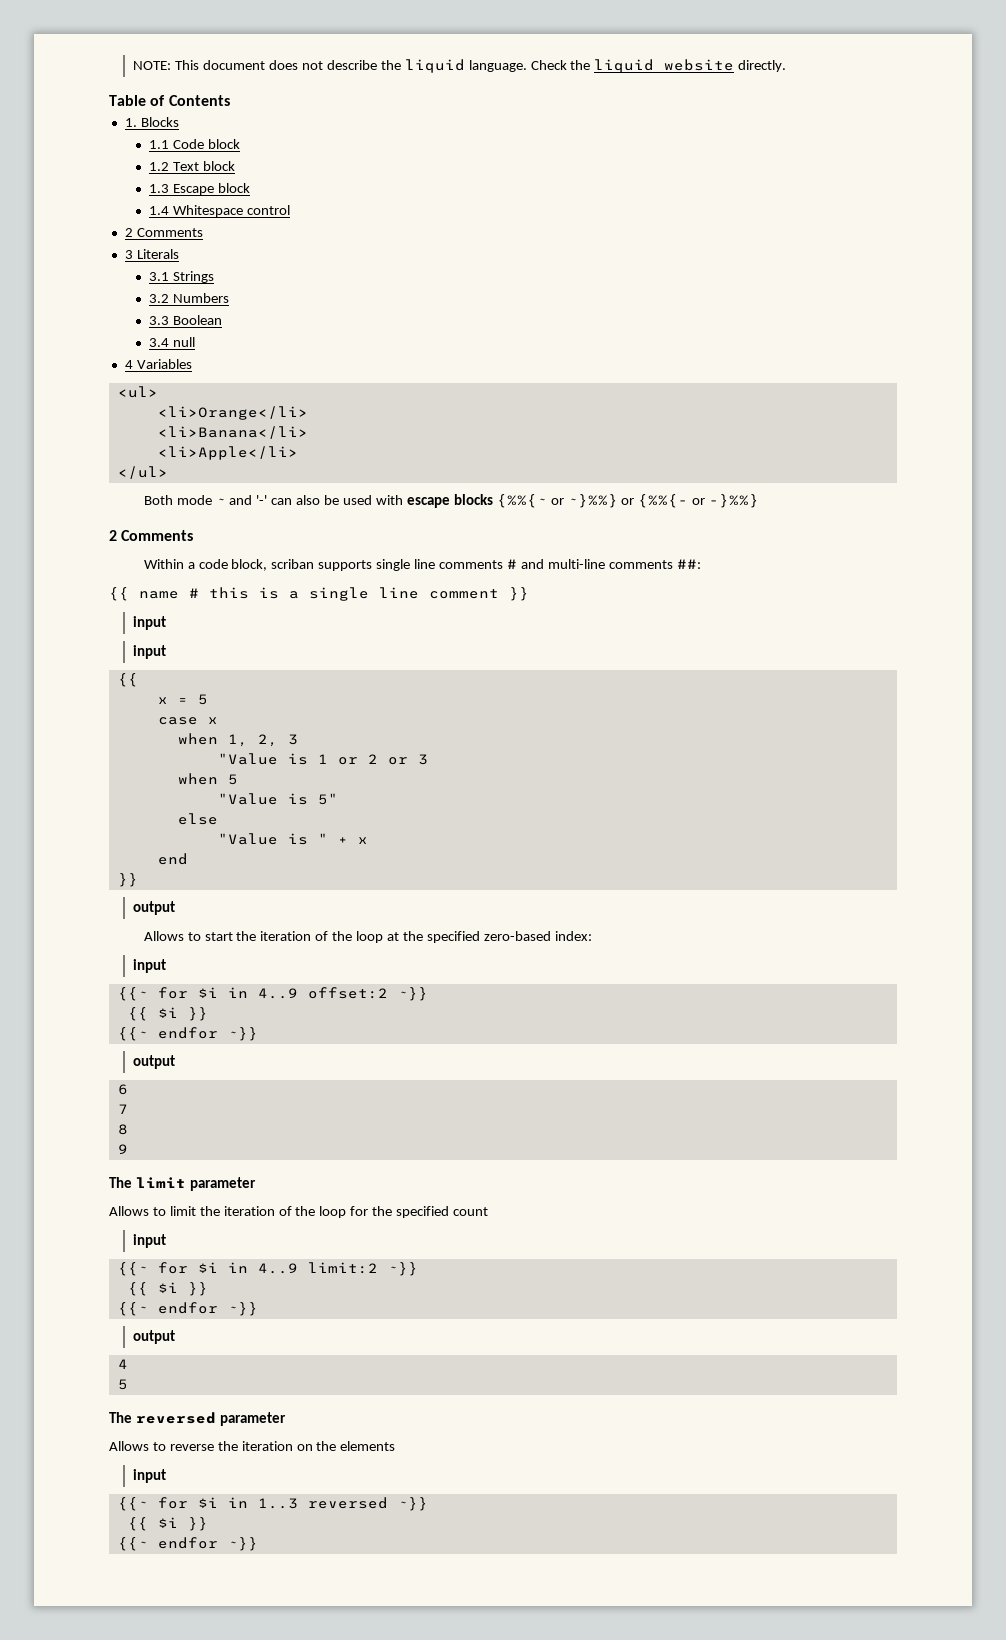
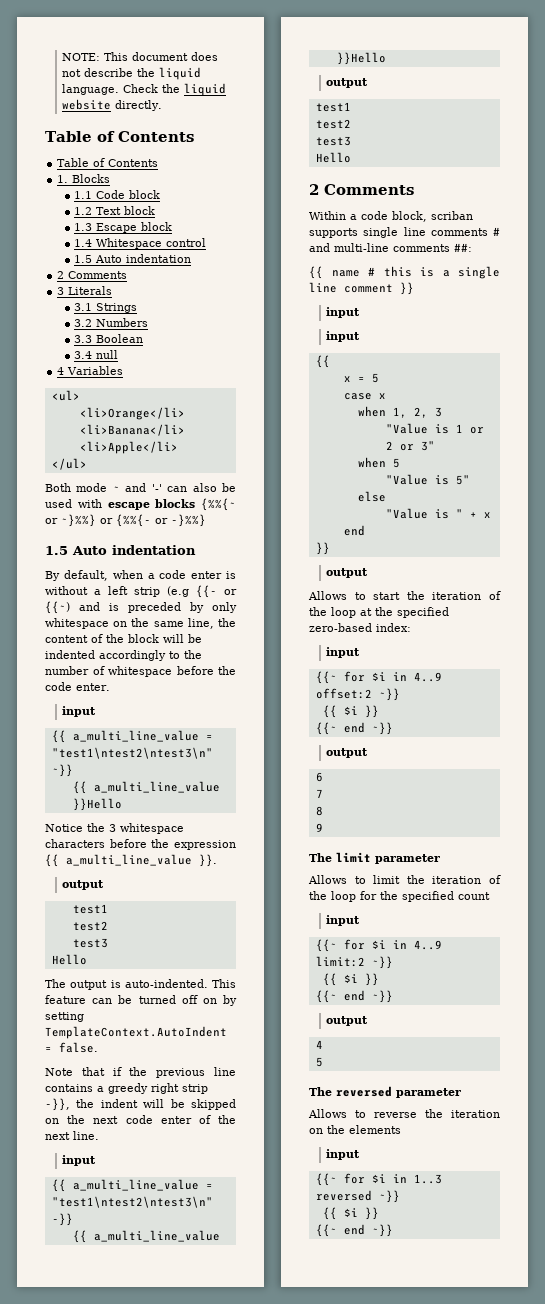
  Check the liquid website directly.
+ Table of Contents
  1.4 Whitespace control
+ 1.5 Auto indentation
  Both mode ~ and '-' can also be used with escape blocks {%%{~ or ~}%%} or {%%{- or -}%%}
+ 1.5 Auto indentation
+ By default, when a code enter is without a left strip (e.g {{- or {{~) and is preceded by only whitespace on the same line, the content of the block will be indented accordingly to the number of whitespace before the code enter.
+ input
+ {{ a_multi_line_value = "test1\ntest2\ntest3\n" ~}}
+ {{ a_multi_line_value }}Hello
+ Notice the 3 whitespace characters before the expression {{ a_multi_line_value }}.
+ output
+ test1
+ test2
+ test3
+ Hello
+ The output is auto-indented. This feature can be turned off on by setting TemplateContext.AutoIndent = false.
+ Note that if the previous line contains a greedy right strip -}}, the indent will be skipped on the next code enter of the next line.
+ input
+ {{ a_multi_line_value = "test1\ntest2\ntest3\n" -}}
+ {{ a_multi_line_value }}Hello
+ output
+ test1
+ test2
+ test3
+ Hello
- "Value is 1 or 2 or 3
+ "Value is 1 or 2 or 3"
  {{~ for $i in 4..9 offset:2 ~}}
  {{ $i }}
- {{~ endfor ~}}
+ {{~ end ~}}
  {{~ for $i in 4..9 limit:2 ~}}
  {{ $i }}
- {{~ endfor ~}}
+ {{~ end ~}}
  {{~ for $i in 1..3 reversed ~}}
  {{ $i }}
- {{~ endfor ~}}
+ {{~ end ~}}

